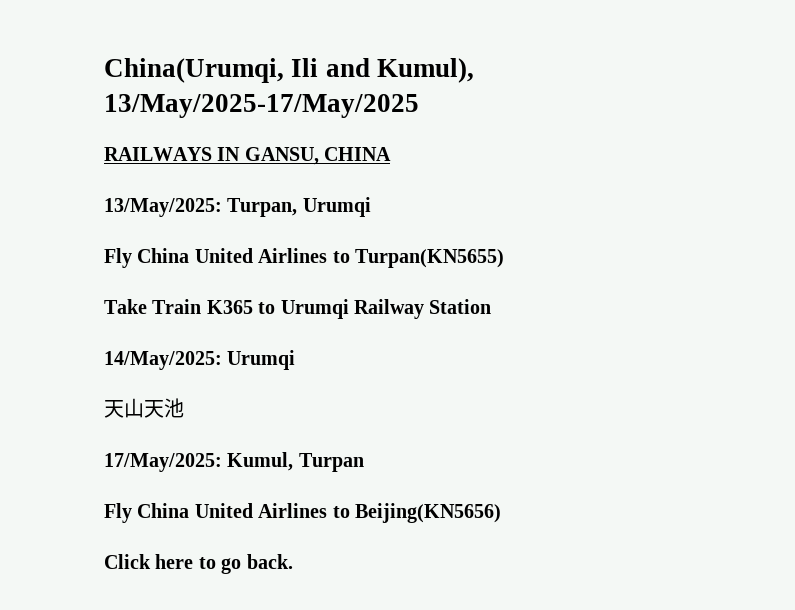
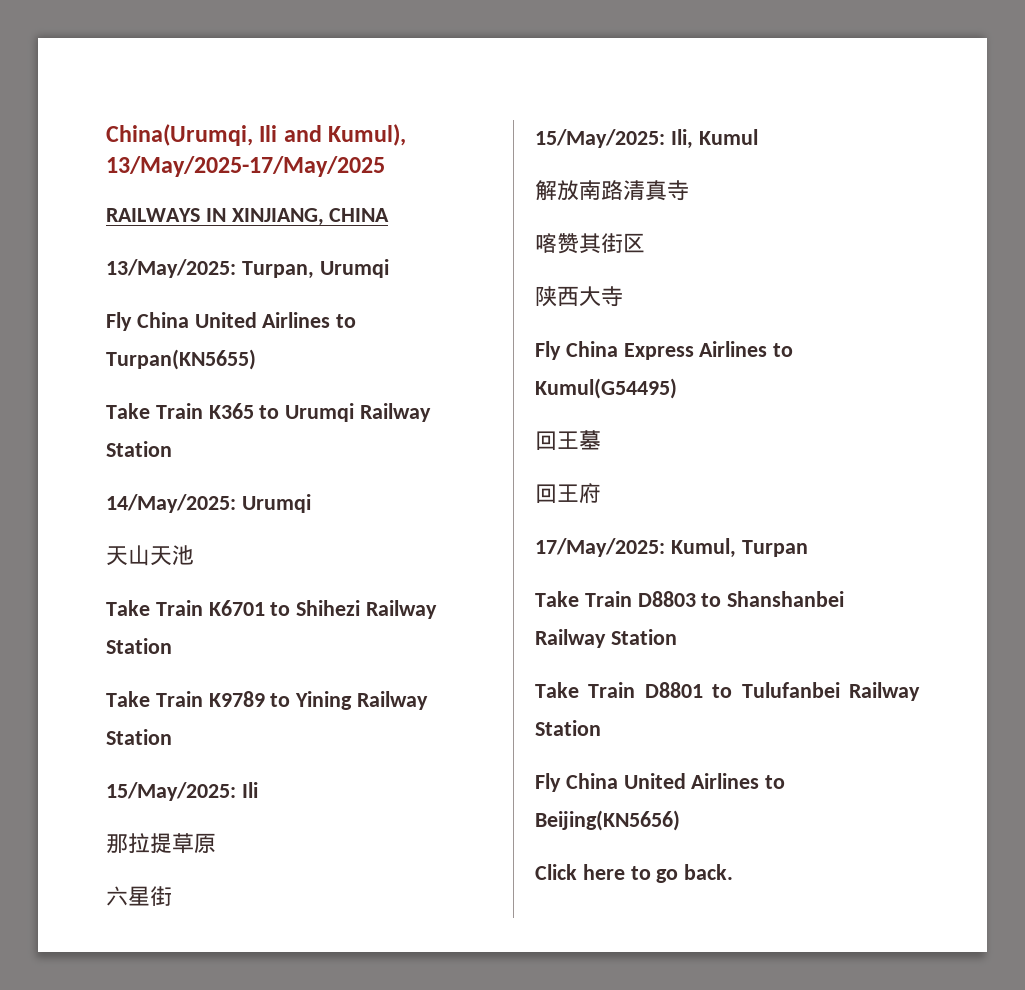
- RAILWAYS IN GANSU, CHINA
+ RAILWAYS IN XINJIANG, CHINA
+ Take Train K6701 to Shihezi Railway Station
+ Take Train K9789 to Yining Railway Station
+ 15/May/2025: Ili
+ 那拉提草原
+ 六星街
+ 15/May/2025: Ili, Kumul
+ 解放南路清真寺
+ 喀赞其街区
+ 陕西大寺
+ Fly China Express Airlines to Kumul(G54495)
+ 回王墓
+ 回王府
  17/May/2025: Kumul, Turpan
+ Take Train D8803 to Shanshanbei Railway Station
+ Take Train D8801 to Tulufanbei Railway Station

